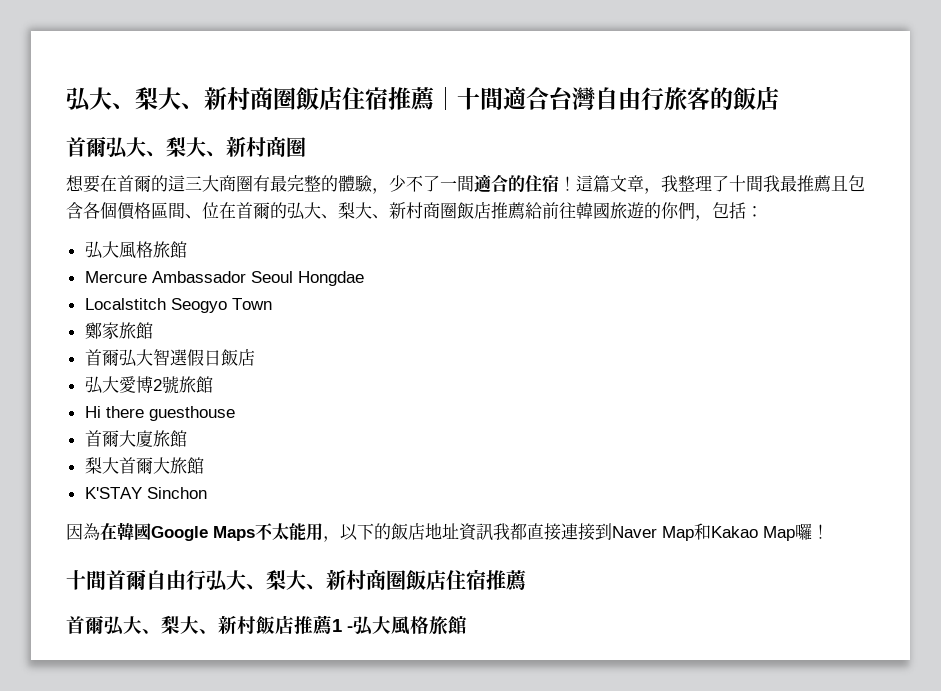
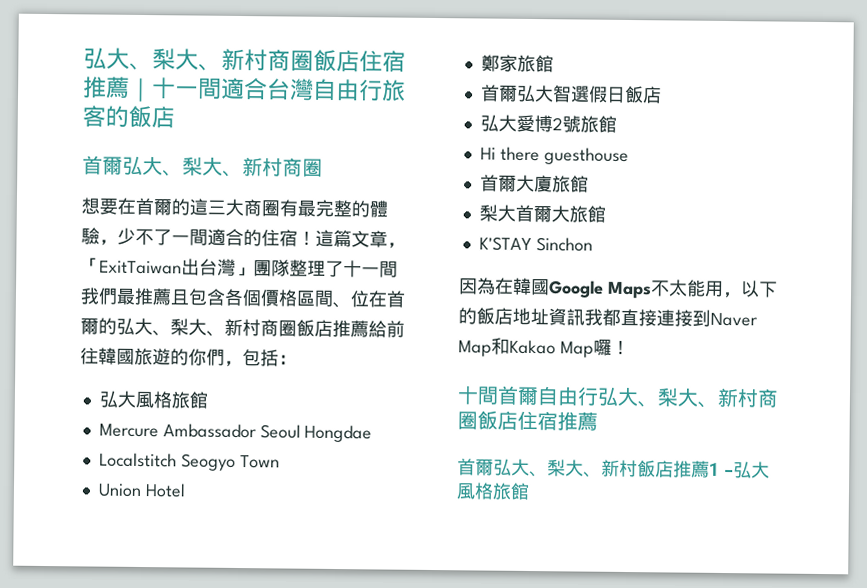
- 弘大、梨大、新村商圈飯店住宿推薦｜十間適合台灣自由行旅客的飯店
+ 弘大、梨大、新村商圈飯店住宿推薦｜十一間適合台灣自由行旅客的飯店
- 這篇文章，我整理了十間我最推薦且包含各個價格區間、位在首爾的弘大、梨大、新村商圈飯店推薦給前往韓國旅遊的你們，包括：
+ 這篇文章，「ExitTaiwan出台灣」團隊整理了十一間我們最推薦且包含各個價格區間、位在首爾的弘大、梨大、新村商圈飯店推薦給前往韓國旅遊的你們，包括：
+ Union Hotel

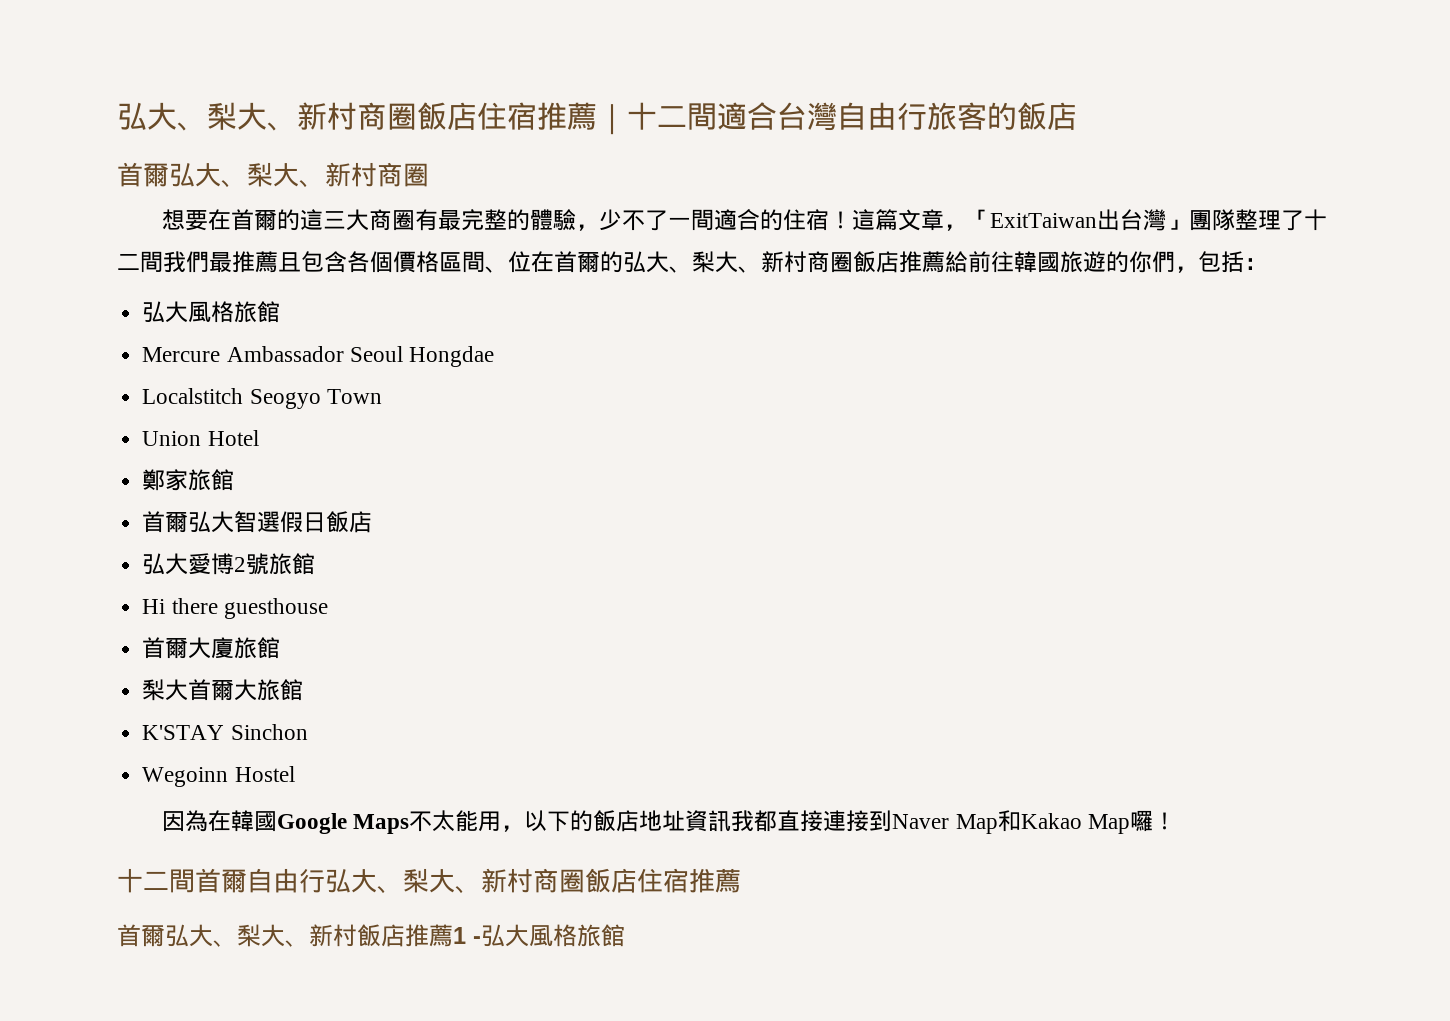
- 弘大、梨大、新村商圈飯店住宿推薦｜十一間適合台灣自由行旅客的飯店
+ 弘大、梨大、新村商圈飯店住宿推薦｜十二間適合台灣自由行旅客的飯店
- 這篇文章，「ExitTaiwan出台灣」團隊整理了十一間我們最推薦且包含各個價格區間、位在首爾的弘大、梨大、新村商圈飯店推薦給前往韓國旅遊的你們，包括：
+ 這篇文章，「ExitTaiwan出台灣」團隊整理了十二間我們最推薦且包含各個價格區間、位在首爾的弘大、梨大、新村商圈飯店推薦給前往韓國旅遊的你們，包括：
+ Wegoinn Hostel
- 十間首爾自由行弘大、梨大、新村商圈飯店住宿推薦
+ 十二間首爾自由行弘大、梨大、新村商圈飯店住宿推薦

